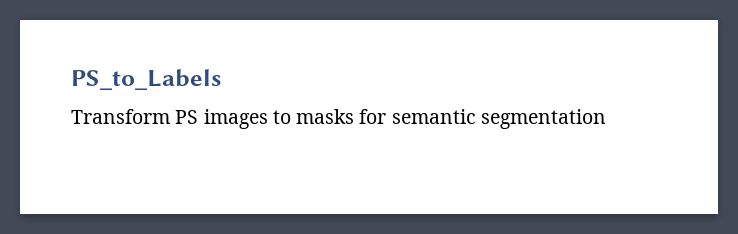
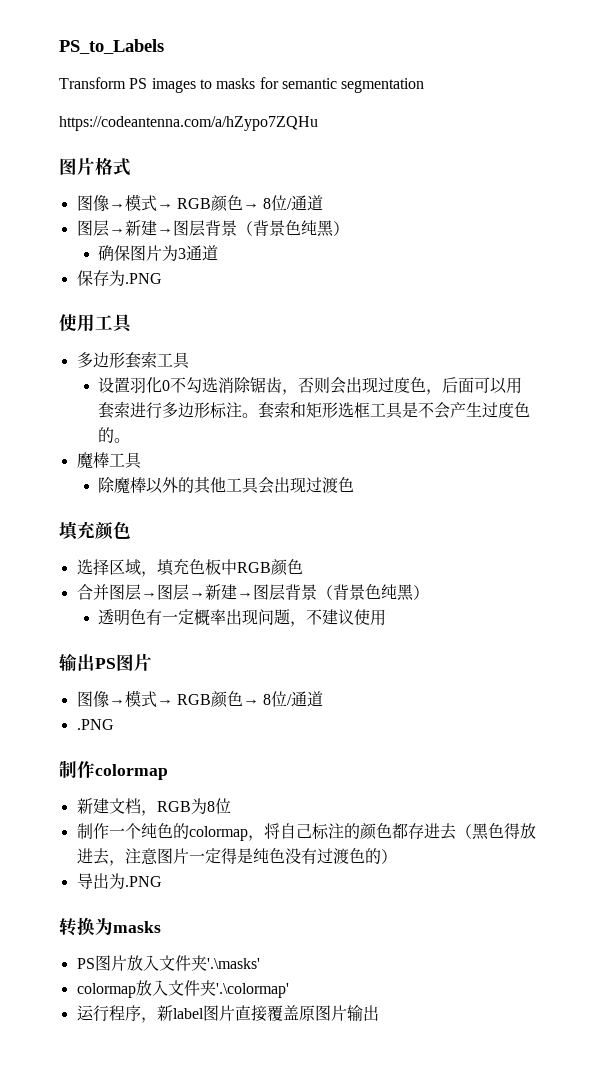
+ https://codeantenna.com/a/hZypo7ZQHu
+ 图片格式
+ 图像→模式→ RGB颜色→ 8位/通道
+ 图层→新建→图层背景（背景色纯黑）
+ 确保图片为3通道
+ 保存为.PNG
+ 使用工具
+ 多边形套索工具
+ 设置羽化0不勾选消除锯齿，否则会出现过度色，后面可以用套索进行多边形标注。套索和矩形选框工具是不会产生过度色的。
+ 魔棒工具
+ 除魔棒以外的其他工具会出现过渡色
+ 填充颜色
+ 选择区域，填充色板中RGB颜色
+ 合并图层→图层→新建→图层背景（背景色纯黑）
+ 透明色有一定概率出现问题，不建议使用
+ 输出PS图片
+ 图像→模式→ RGB颜色→ 8位/通道
+ .PNG
+ 制作colormap
+ 新建文档，RGB为8位
+ 制作一个纯色的colormap，将自己标注的颜色都存进去（黑色得放进去，注意图片一定得是纯色没有过渡色的）
+ 导出为.PNG
+ 转换为masks
+ PS图片放入文件夹'.\masks'
+ colormap放入文件夹'.\colormap'
+ 运行程序，新label图片直接覆盖原图片输出

